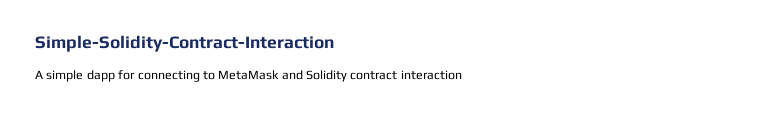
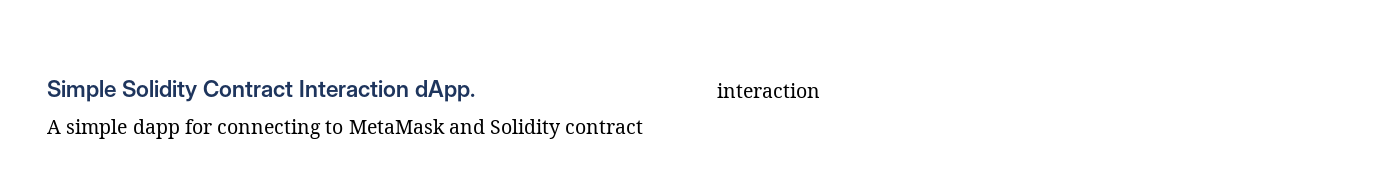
- Simple-Solidity-Contract-Interaction
+ Simple Solidity Contract Interaction dApp.

